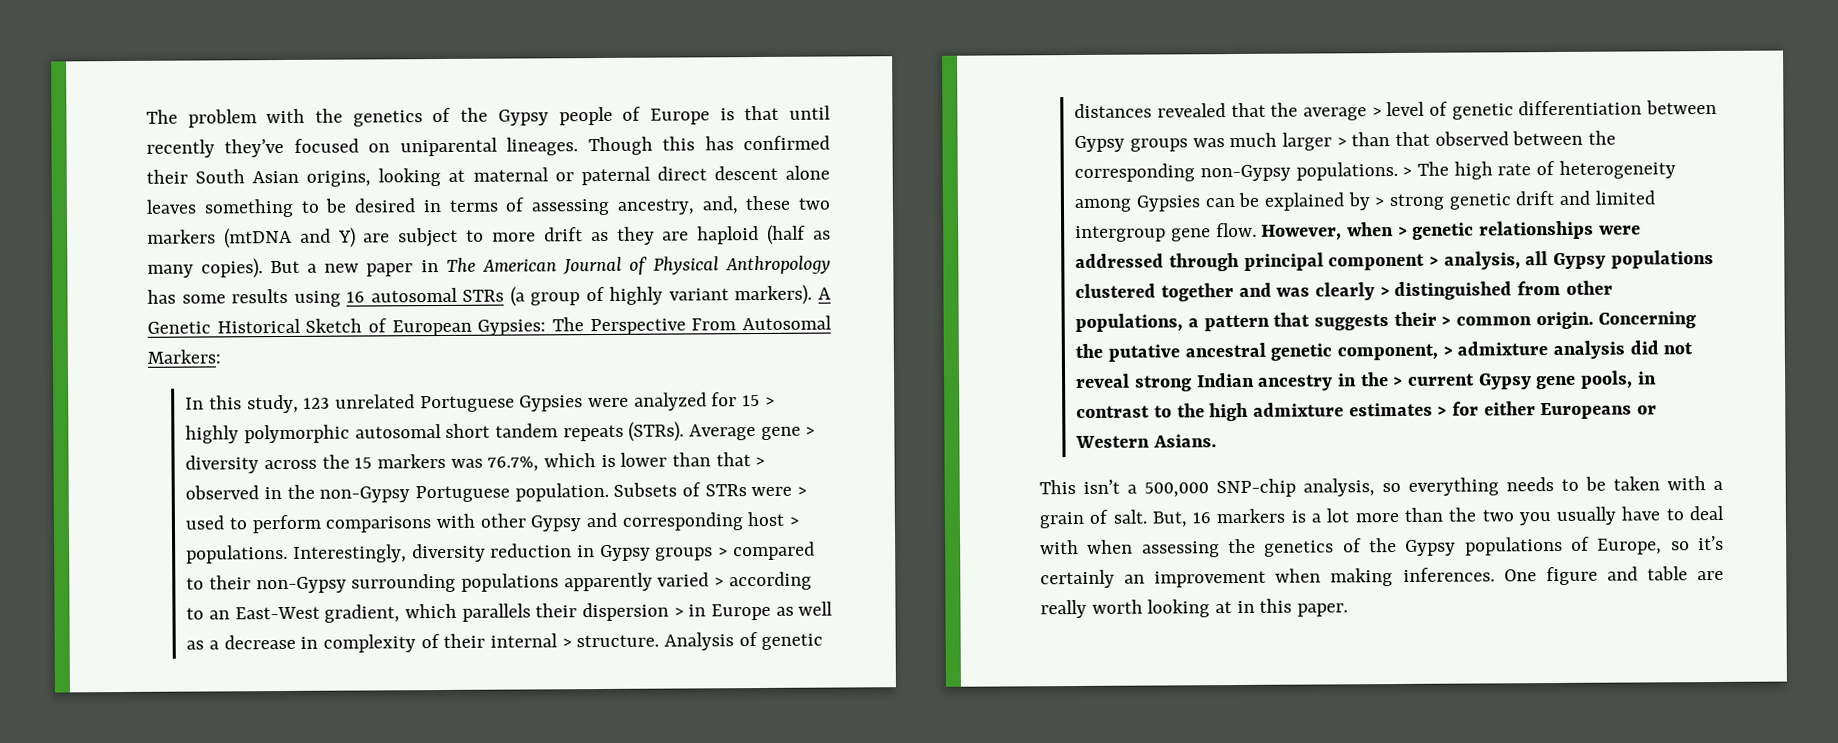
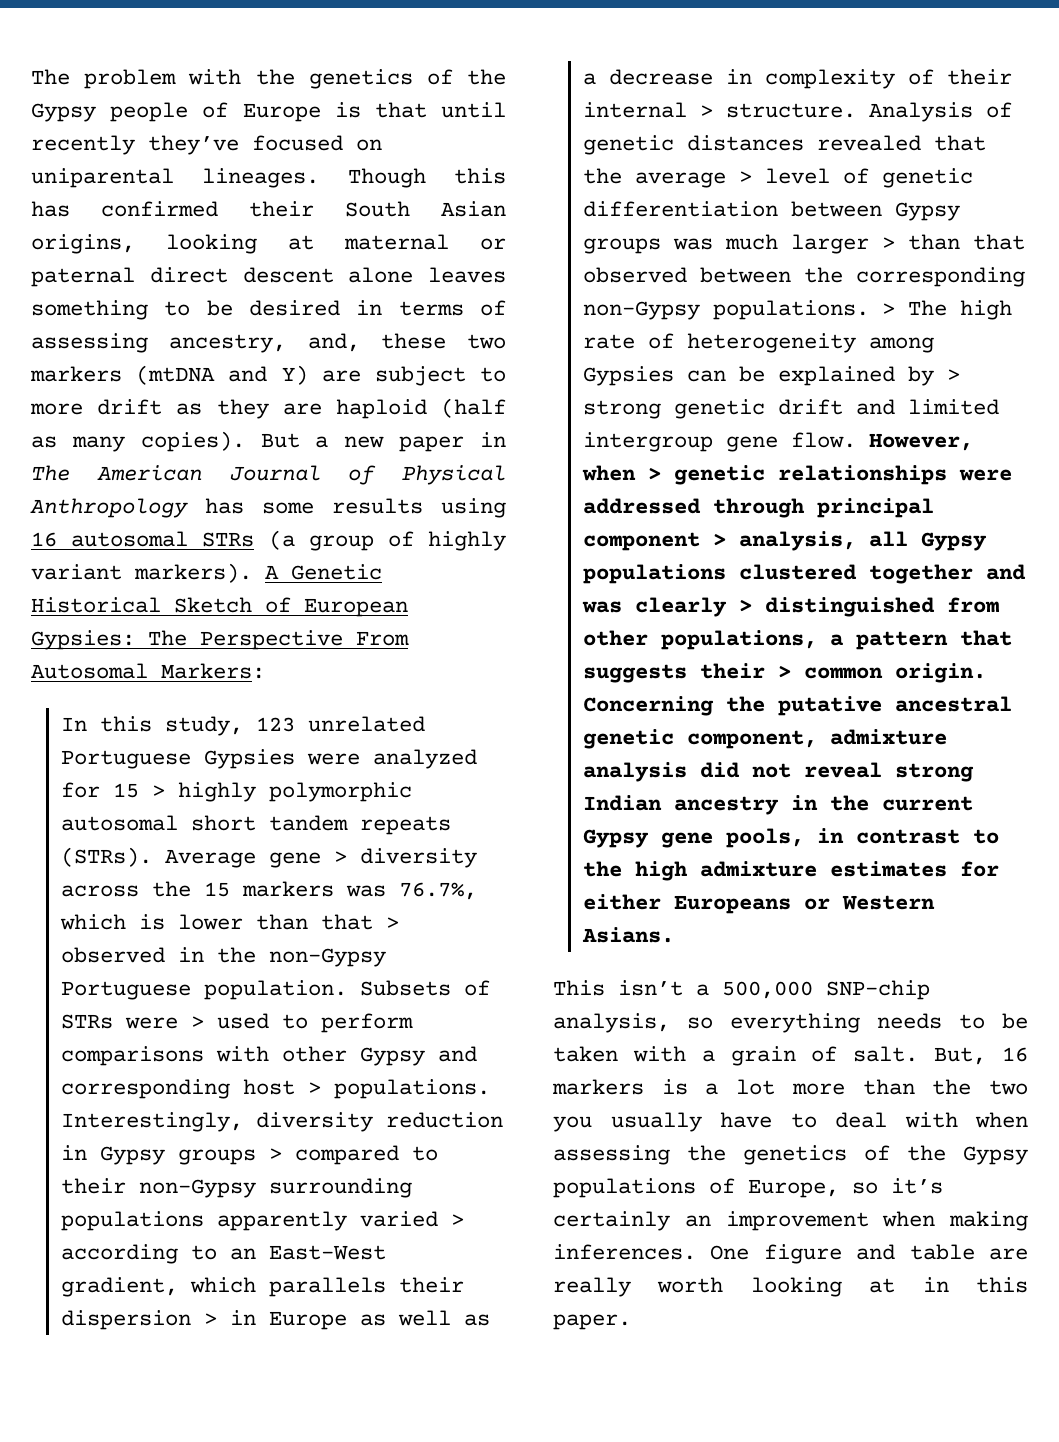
- Concerning the putative ancestral genetic component, > admixture analysis did not reveal strong Indian ancestry in the > current Gypsy gene pools, in contrast to the high admixture estimates > for either Europeans or Western Asians.
+ Concerning the putative ancestral genetic component, admixture analysis did not reveal strong Indian ancestry in the current Gypsy gene pools, in contrast to the high admixture estimates for either Europeans or Western Asians.

